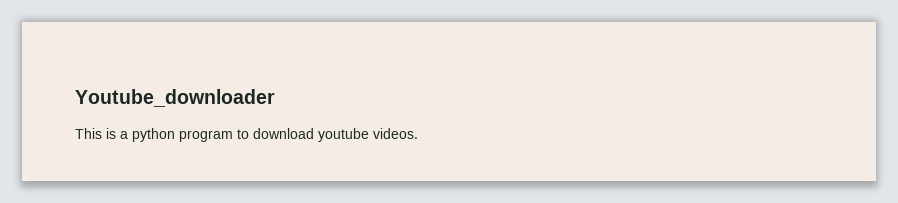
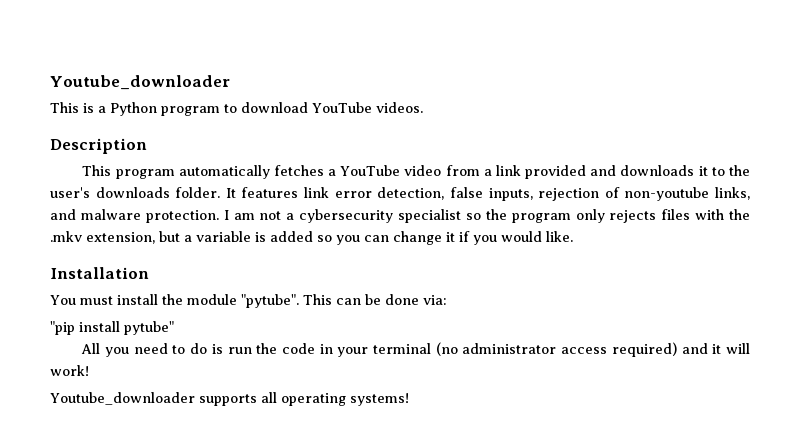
- This is a python program to download youtube videos.
+ This is a Python program to download YouTube videos.
+ Description
+ This program automatically fetches a YouTube video from a link provided and downloads it to the user's downloads folder. It features link error detection, false inputs, rejection of non-youtube links, and malware protection. I am not a cybersecurity specialist so the program only rejects files with the .mkv extension, but a variable is added so you can change it if you would like.
+ Installation
+ You must install the module "pytube". This can be done via:
+ "pip install pytube"
+ All you need to do is run the code in your terminal (no administrator access required) and it will work!
+ Youtube_downloader supports all operating systems!

